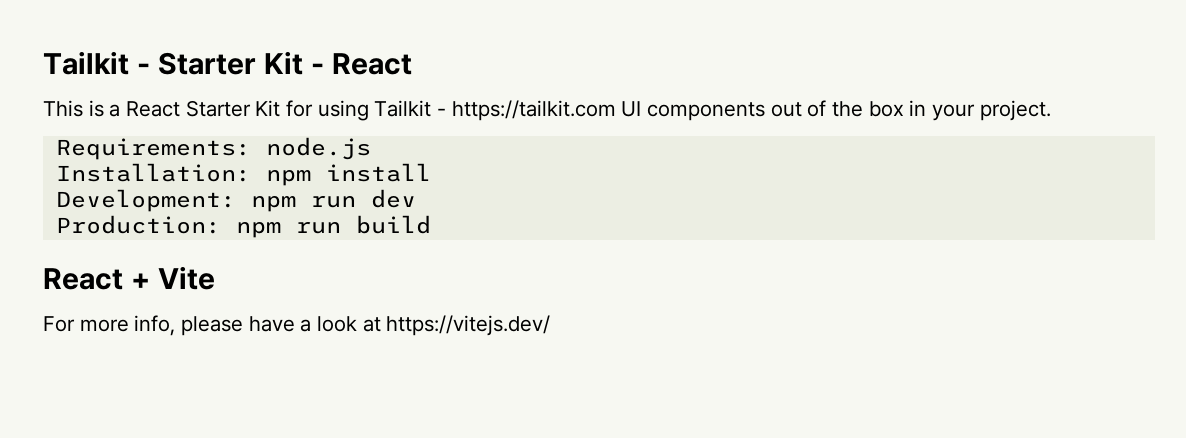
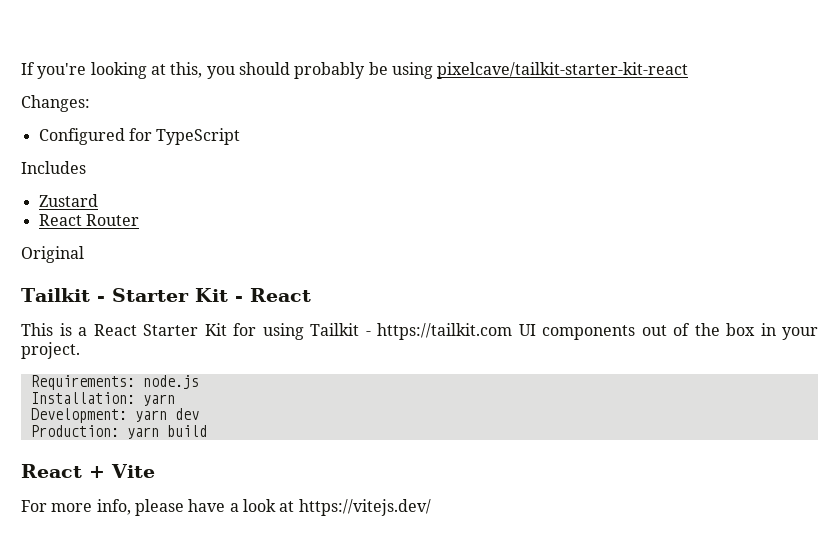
+ If you're looking at this, you should probably be using pixelcave/tailkit-starter-kit-react
+ Changes:
+ Configured for TypeScript
+ Includes
+ Zustard
+ React Router
+ Original
- Installation: npm install
+ Installation: yarn
- Development: npm run dev
+ Development: yarn dev
- Production: npm run build
+ Production: yarn build

